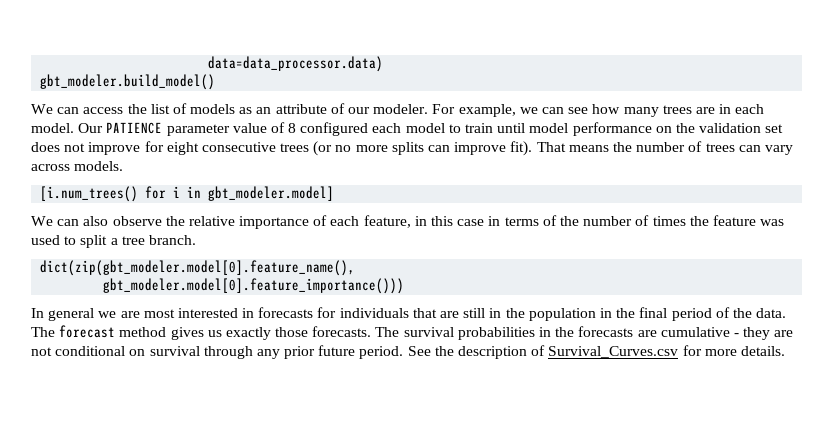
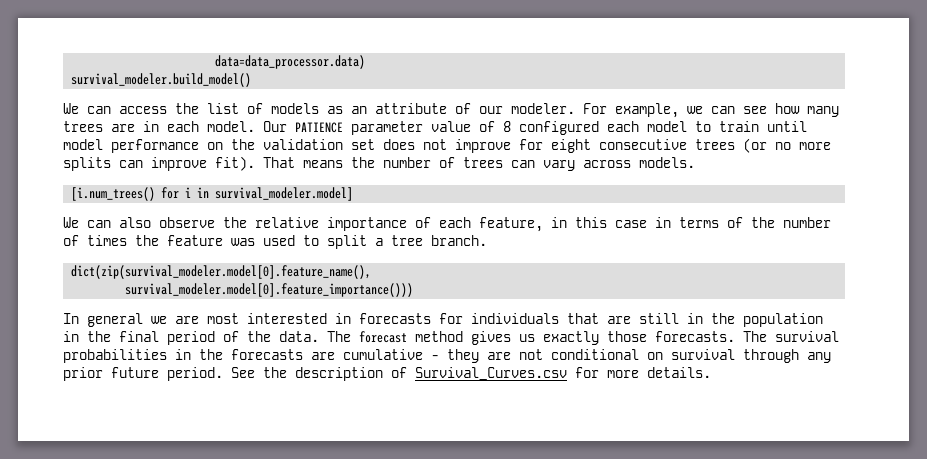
- gbt_modeler.build_model()
+ survival_modeler.build_model()
- [i.num_trees() for i in gbt_modeler.model]
+ [i.num_trees() for i in survival_modeler.model]
- dict(zip(gbt_modeler.model[0].feature_name(),
- gbt_modeler.model[0].feature_importance()))
+ dict(zip(survival_modeler.model[0].feature_name(),
+ survival_modeler.model[0].feature_importance()))

